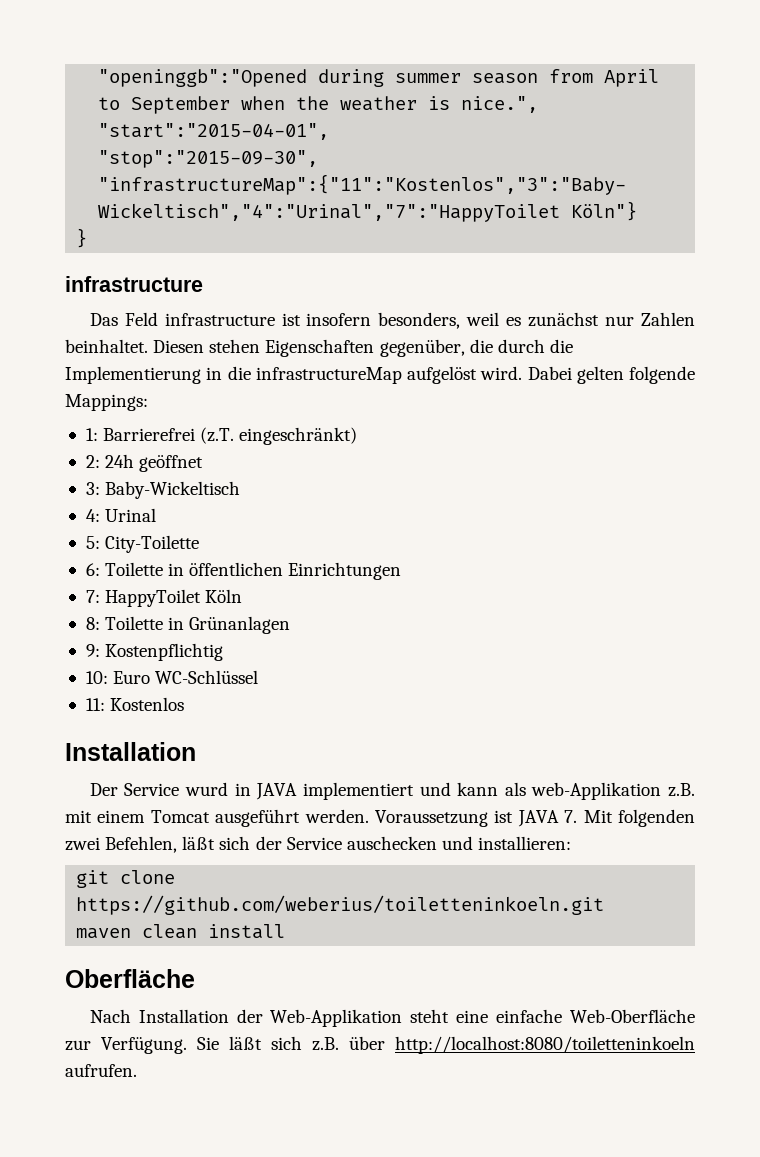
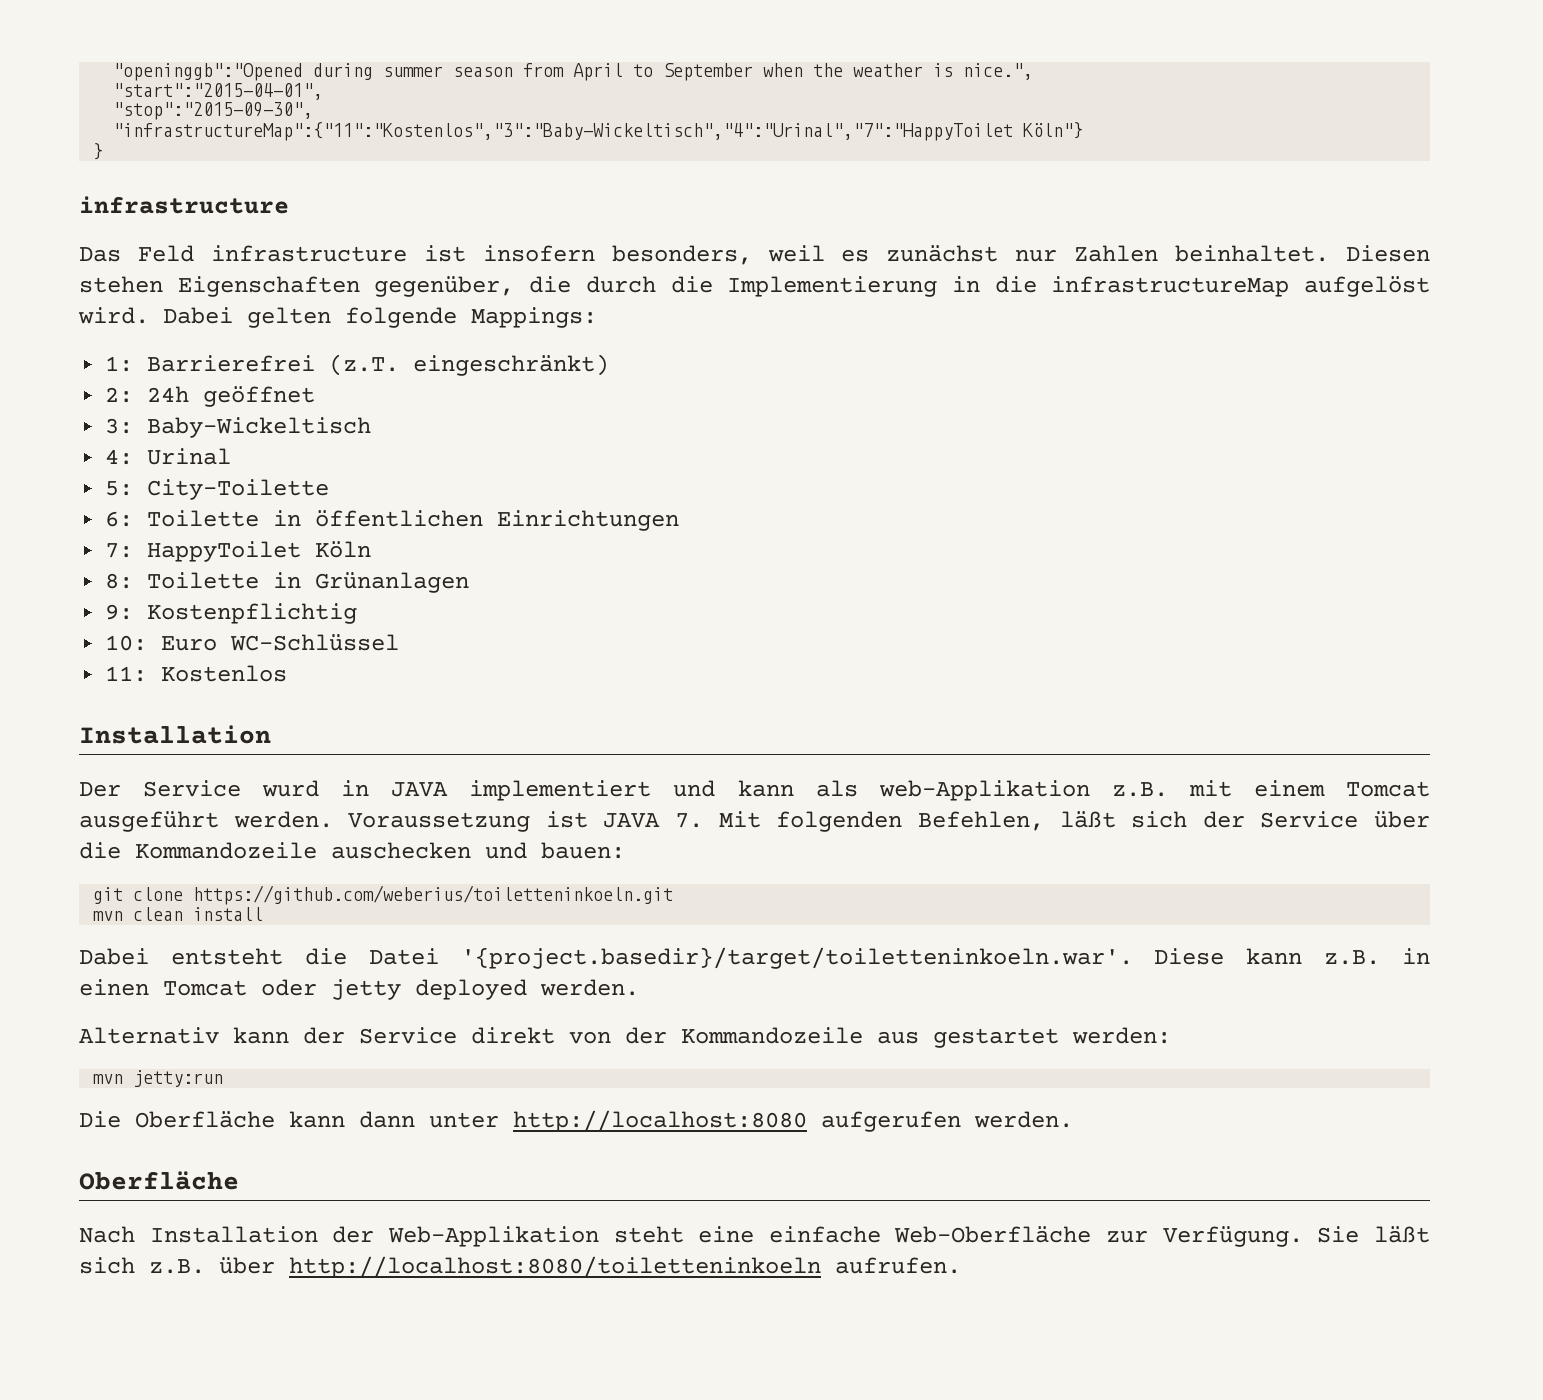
- Voraussetzung ist JAVA 7. Mit folgenden zwei Befehlen, läßt sich der Service auschecken und installieren:
+ Voraussetzung ist JAVA 7. Mit folgenden Befehlen, läßt sich der Service über die Kommandozeile auschecken und bauen:
- maven clean install
+ mvn clean install
+ Dabei entsteht die Datei '{project.basedir}/target/toiletteninkoeln.war'. Diese kann z.B. in einen Tomcat oder jetty deployed werden.
+ Alternativ kann der Service direkt von der Kommandozeile aus gestartet werden:
+ mvn jetty:run
+ Die Oberfläche kann dann unter http://localhost:8080 aufgerufen werden.

